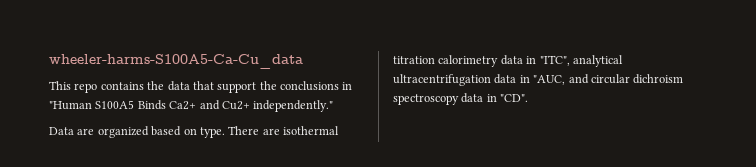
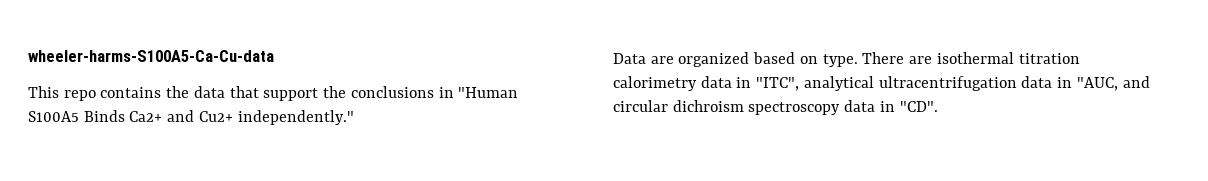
- wheeler-harms-S100A5-Ca-Cu_data
+ wheeler-harms-S100A5-Ca-Cu-data

